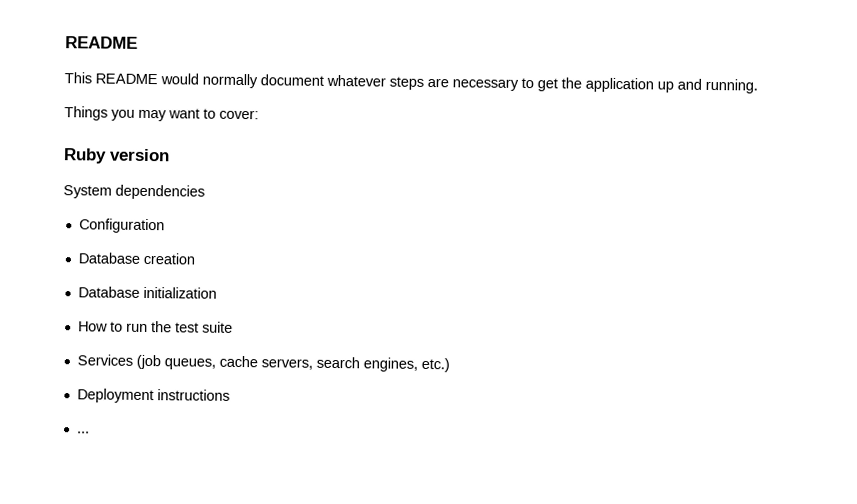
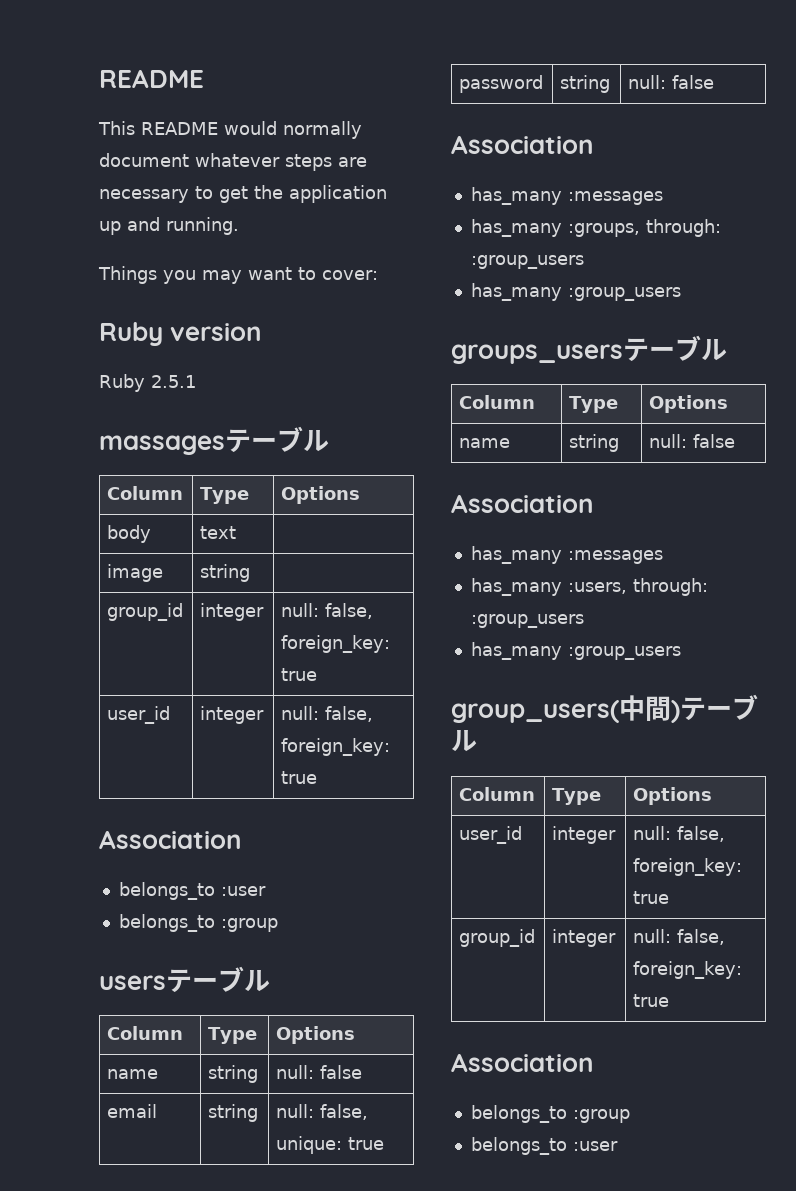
- System dependencies
- Configuration
- Database creation
- Database initialization
- How to run the test suite
- Services (job queues, cache servers, search engines, etc.)
- Deployment instructions
- ...
+ Ruby 2.5.1
+ massagesテーブル
+ Column | Type | Options
+ body | text |
+ image | string |
+ group_id | integer | null: false, foreign_key: true
+ user_id | integer | null: false, foreign_key: true
+ Association
+ belongs_to :user
+ belongs_to :group
+ usersテーブル
+ Column | Type | Options
+ name | string | null: false
+ email | string | null: false, unique: true
+ password | string | null: false
+ Association
+ has_many :messages
+ has_many :groups, through: :group_users
+ has_many :group_users
+ groups_usersテーブル
+ Column | Type | Options
+ name | string | null: false
+ Association
+ has_many :messages
+ has_many :users, through: :group_users
+ has_many :group_users
+ group_users(中間)テーブル
+ Column | Type | Options
+ user_id | integer | null: false, foreign_key: true
+ group_id | integer | null: false, foreign_key: true
+ Association
+ belongs_to :group
+ belongs_to :user

